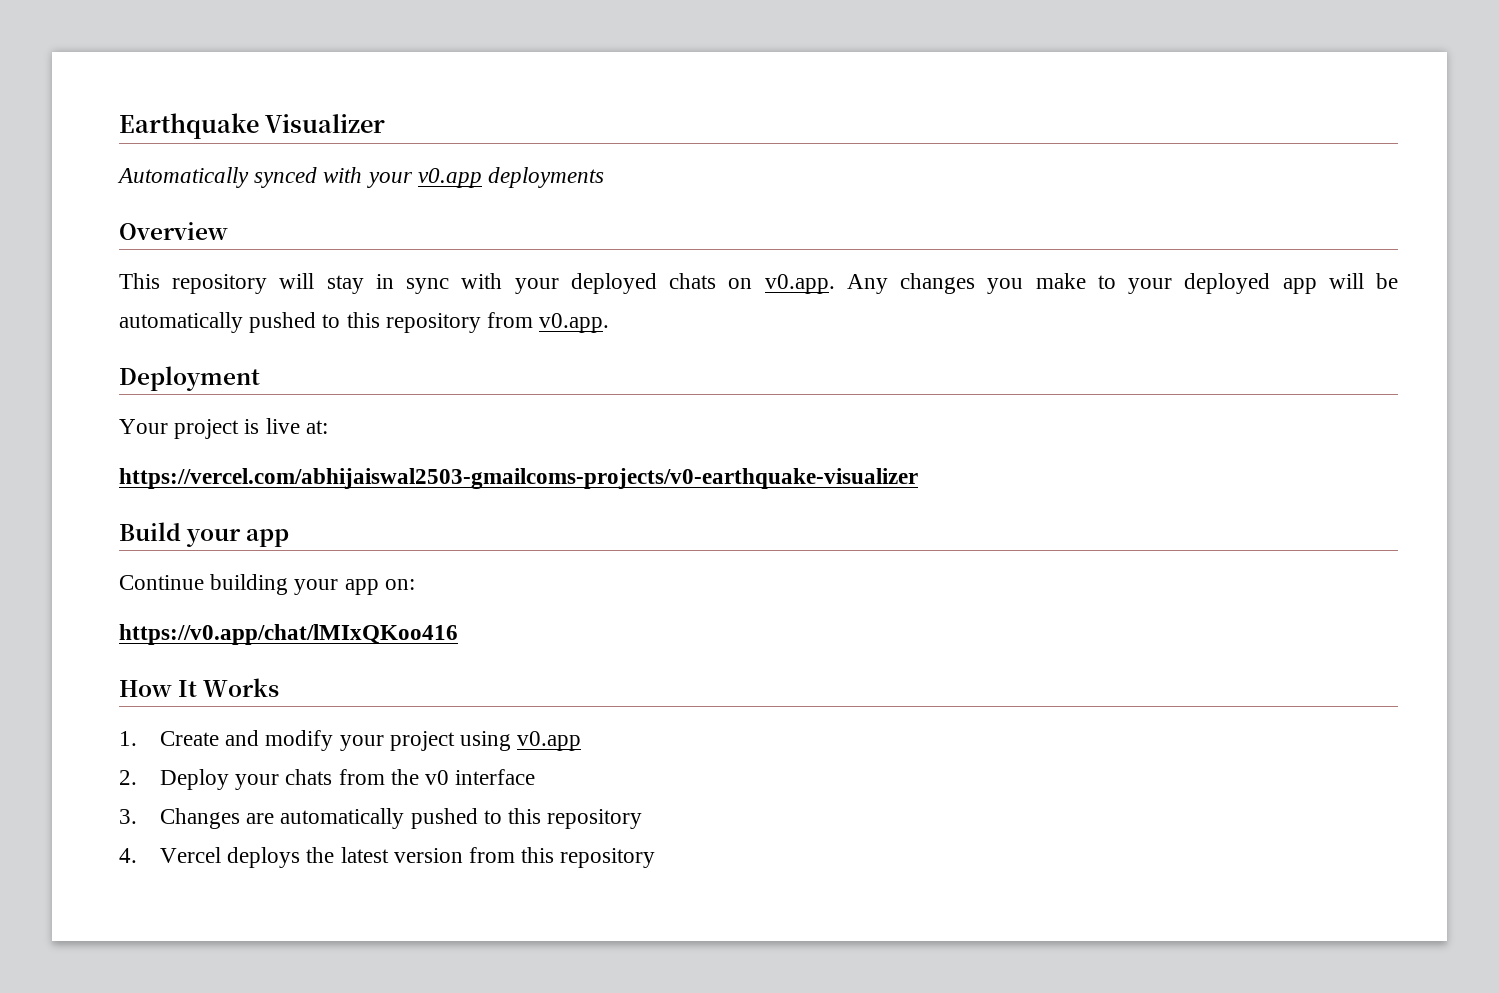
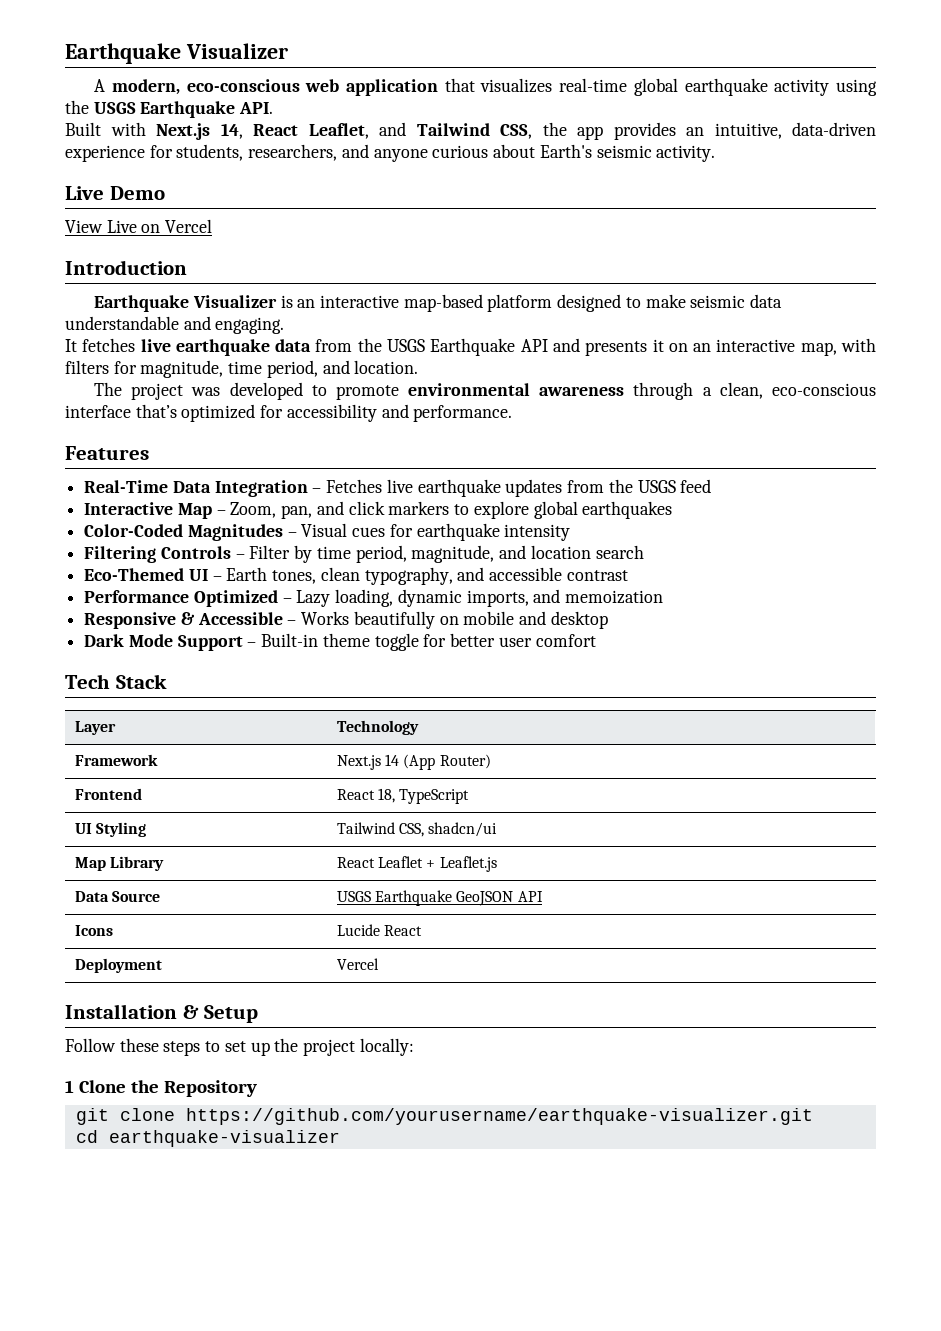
- Automatically synced with your v0.app deployments
- Overview
- This repository will stay in sync with your deployed chats on v0.app. Any changes you make to your deployed app will be automatically pushed to this repository from v0.app.
- Deployment
- Your project is live at:
- https://vercel.com/abhijaiswal2503-gmailcoms-projects/v0-earthquake-visualizer
- Build your app
- Continue building your app on:
- https://v0.app/chat/lMIxQKoo416
- How It Works
- 1. Create and modify your project using v0.app
- 2. Deploy your chats from the v0 interface
- 3. Changes are automatically pushed to this repository
- 4. Vercel deploys the latest version from this repository
+ A modern, eco-conscious web application that visualizes real-time global earthquake activity using the USGS Earthquake API.
+ Built with Next.js 14, React Leaflet, and Tailwind CSS, the app provides an intuitive, data-driven experience for students, researchers, and anyone curious about Earth's seismic activity.
+ Live Demo
+ View Live on Vercel
+ Introduction
+ Earthquake Visualizer is an interactive map-based platform designed to make seismic data understandable and engaging.
+ It fetches live earthquake data from the USGS Earthquake API and presents it on an interactive map, with filters for magnitude, time period, and location.
+ The project was developed to promote environmental awareness through a clean, eco-conscious interface that’s optimized for accessibility and performance.
+ Features
+ Real-Time Data Integration – Fetches live earthquake updates from the USGS feed
+ Interactive Map – Zoom, pan, and click markers to explore global earthquakes
+ Color-Coded Magnitudes – Visual cues for earthquake intensity
+ Filtering Controls – Filter by time period, magnitude, and location search
+ Eco-Themed UI – Earth tones, clean typography, and accessible contrast
+ Performance Optimized – Lazy loading, dynamic imports, and memoization
+ Responsive & Accessible – Works beautifully on mobile and desktop
+ Dark Mode Support – Built-in theme toggle for better user comfort
+ Tech Stack
+ Layer | Technology
+ Framework | Next.js 14 (App Router)
+ Frontend | React 18, TypeScript
+ UI Styling | Tailwind CSS, shadcn/ui
+ Map Library | React Leaflet + Leaflet.js
+ Data Source | USGS Earthquake GeoJSON API
+ Icons | Lucide React
+ Deployment | Vercel
+ Installation & Setup
+ Follow these steps to set up the project locally:
+ 1 Clone the Repository
+ git clone https://github.com/yourusername/earthquake-visualizer.git
+ cd earthquake-visualizer

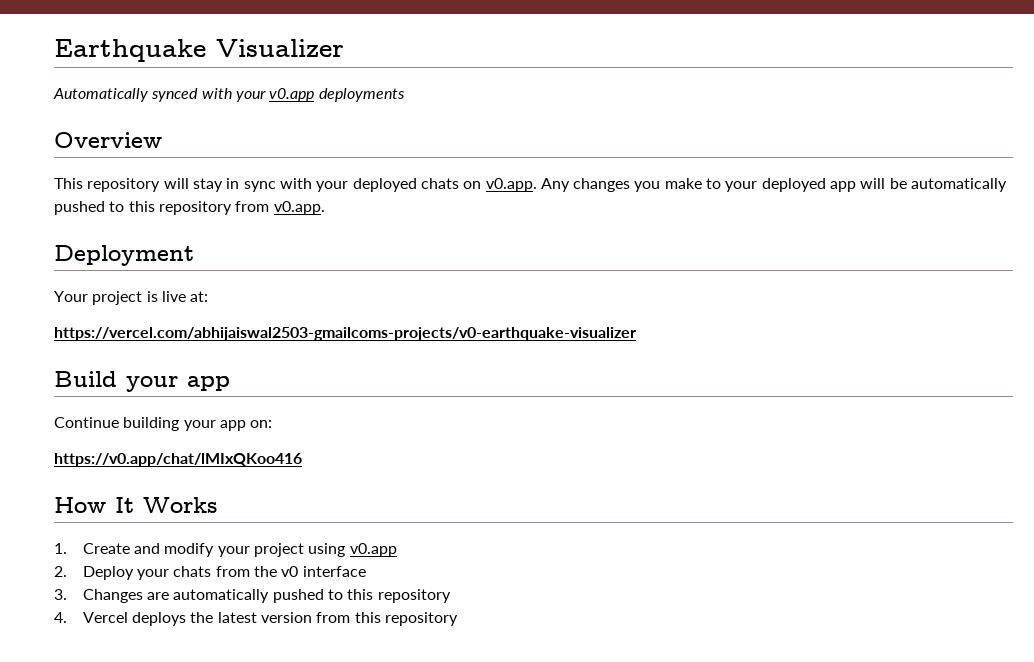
- A modern, eco-conscious web application that visualizes real-time global earthquake activity using the USGS Earthquake API.
- Built with Next.js 14, React Leaflet, and Tailwind CSS, the app provides an intuitive, data-driven experience for students, researchers, and anyone curious about Earth's seismic activity.
- Live Demo
- View Live on Vercel
- Introduction
- Earthquake Visualizer is an interactive map-based platform designed to make seismic data understandable and engaging.
- It fetches live earthquake data from the USGS Earthquake API and presents it on an interactive map, with filters for magnitude, time period, and location.
- The project was developed to promote environmental awareness through a clean, eco-conscious interface that’s optimized for accessibility and performance.
- Features
- Real-Time Data Integration – Fetches live earthquake updates from the USGS feed
- Interactive Map – Zoom, pan, and click markers to explore global earthquakes
- Color-Coded Magnitudes – Visual cues for earthquake intensity
- Filtering Controls – Filter by time period, magnitude, and location search
- Eco-Themed UI – Earth tones, clean typography, and accessible contrast
- Performance Optimized – Lazy loading, dynamic imports, and memoization
- Responsive & Accessible – Works beautifully on mobile and desktop
- Dark Mode Support – Built-in theme toggle for better user comfort
- Tech Stack
- Layer | Technology
- Framework | Next.js 14 (App Router)
- Frontend | React 18, TypeScript
- UI Styling | Tailwind CSS, shadcn/ui
- Map Library | React Leaflet + Leaflet.js
- Data Source | USGS Earthquake GeoJSON API
- Icons | Lucide React
- Deployment | Vercel
- Installation & Setup
- Follow these steps to set up the project locally:
- 1 Clone the Repository
- git clone https://github.com/yourusername/earthquake-visualizer.git
- cd earthquake-visualizer
+ Automatically synced with your v0.app deployments
+ Overview
+ This repository will stay in sync with your deployed chats on v0.app. Any changes you make to your deployed app will be automatically pushed to this repository from v0.app.
+ Deployment
+ Your project is live at:
+ https://vercel.com/abhijaiswal2503-gmailcoms-projects/v0-earthquake-visualizer
+ Build your app
+ Continue building your app on:
+ https://v0.app/chat/lMIxQKoo416
+ How It Works
+ 1. Create and modify your project using v0.app
+ 2. Deploy your chats from the v0 interface
+ 3. Changes are automatically pushed to this repository
+ 4. Vercel deploys the latest version from this repository

